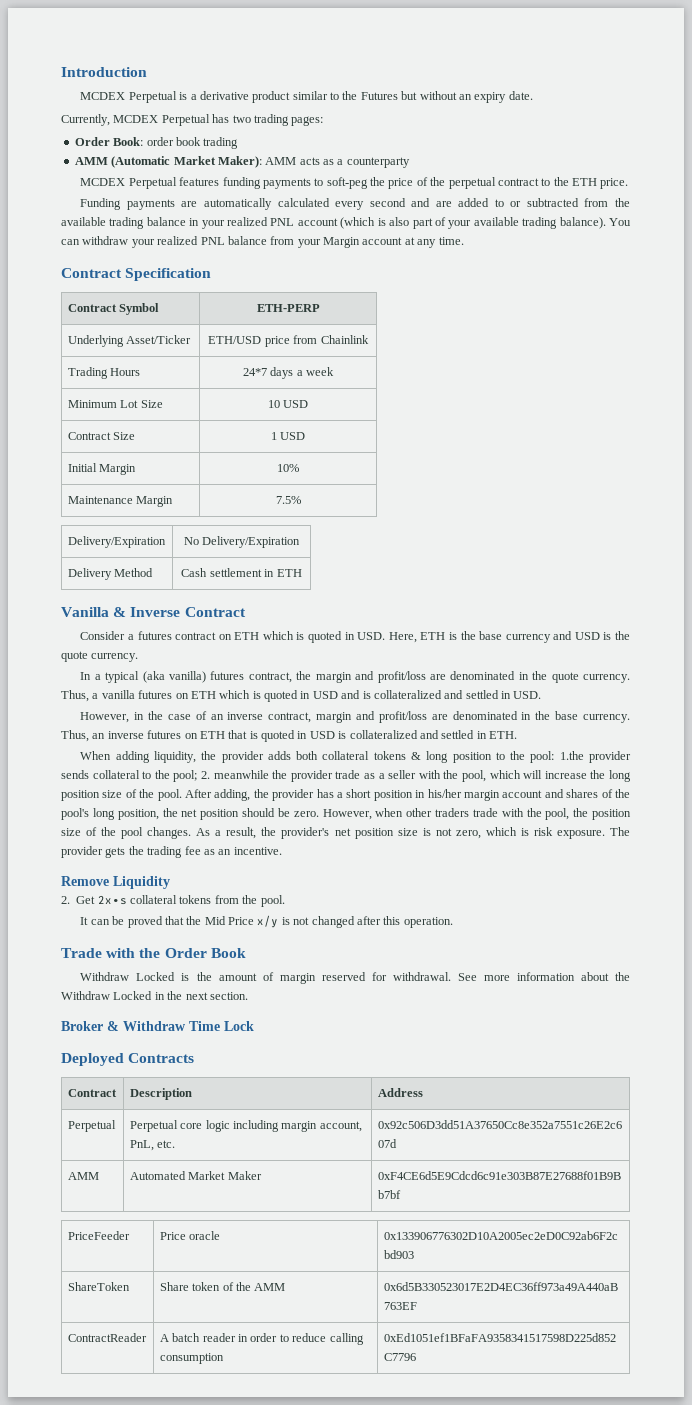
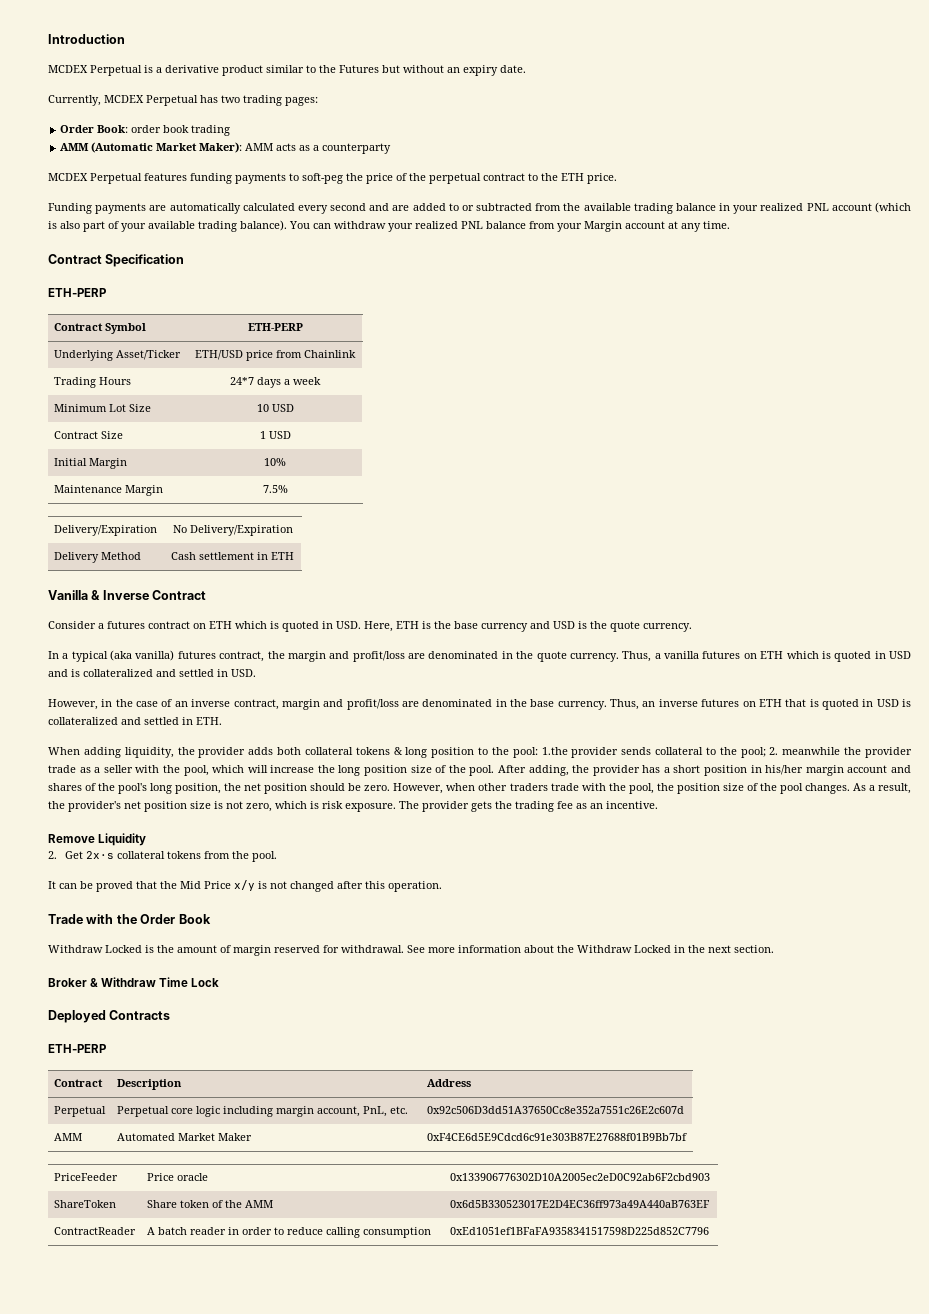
  Contract Specification
+ ETH-PERP
  Deployed Contracts
+ ETH-PERP

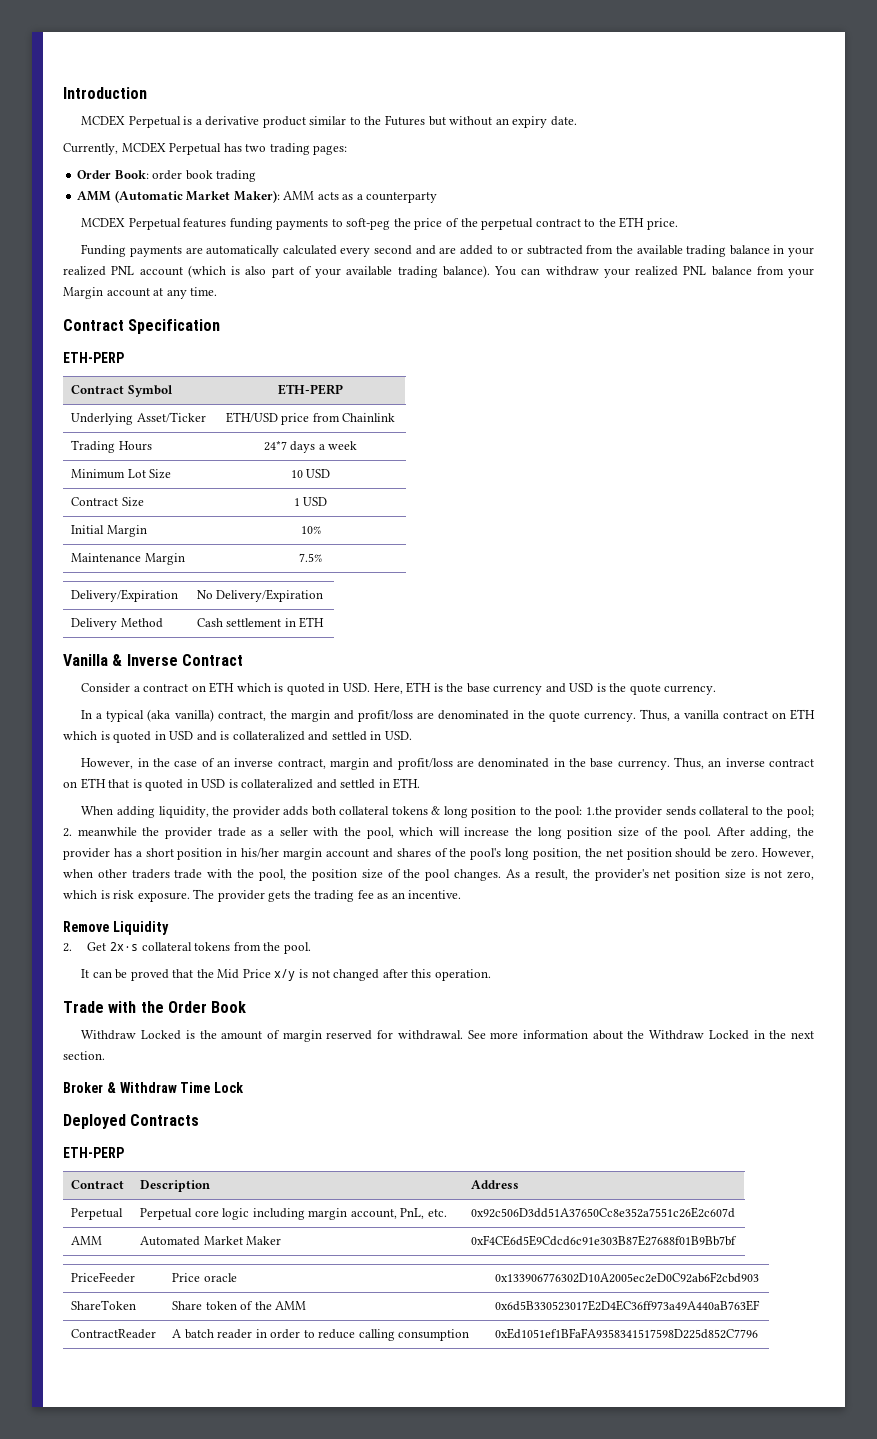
- Consider a futures contract on ETH which is quoted in USD. Here, ETH is the base currency and USD is the quote currency.
+ Consider a contract on ETH which is quoted in USD. Here, ETH is the base currency and USD is the quote currency.
- In a typical (aka vanilla) futures contract, the margin and profit/loss are denominated in the quote currency.
+ In a typical (aka vanilla) contract, the margin and profit/loss are denominated in the quote currency.
- Thus, a vanilla futures on ETH which is quoted in USD and is collateralized and settled in USD.
+ Thus, a vanilla contract on ETH which is quoted in USD and is collateralized and settled in USD.
- Thus, an inverse futures on ETH that is quoted in USD is collateralized and settled in ETH.
+ Thus, an inverse contract on ETH that is quoted in USD is collateralized and settled in ETH.

